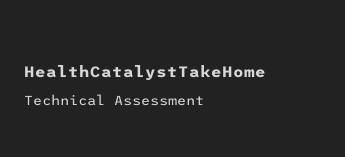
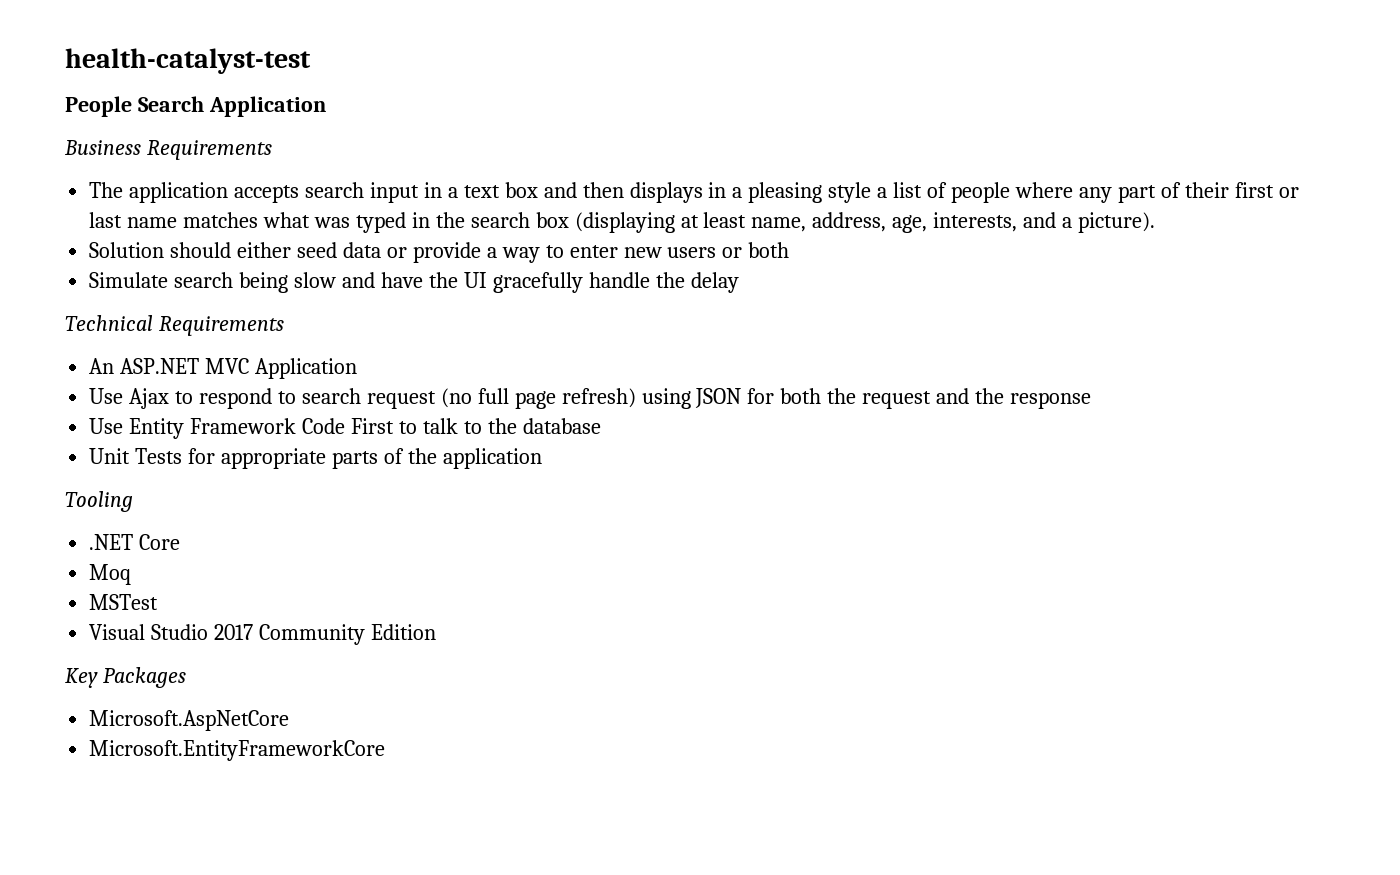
- HealthCatalystTakeHome
- Technical Assessment
+ health-catalyst-test
+ People Search Application
+ Business Requirements
+ The application accepts search input in a text box and then displays in a pleasing style a list of people where any part of their first or last name matches what was typed in the search box (displaying at least name, address, age, interests, and a picture).
+ Solution should either seed data or provide a way to enter new users or both
+ Simulate search being slow and have the UI gracefully handle the delay
+ Technical Requirements
+ An ASP.NET MVC Application
+ Use Ajax to respond to search request (no full page refresh) using JSON for both the request and the response
+ Use Entity Framework Code First to talk to the database
+ Unit Tests for appropriate parts of the application
+ Tooling
+ .NET Core
+ Moq
+ MSTest
+ Visual Studio 2017 Community Edition
+ Key Packages
+ Microsoft.AspNetCore
+ Microsoft.EntityFrameworkCore

